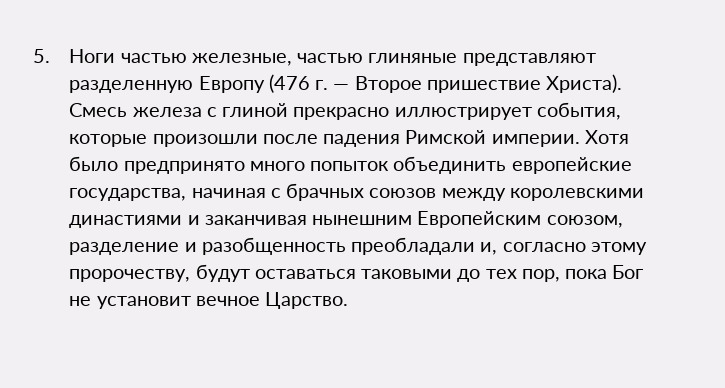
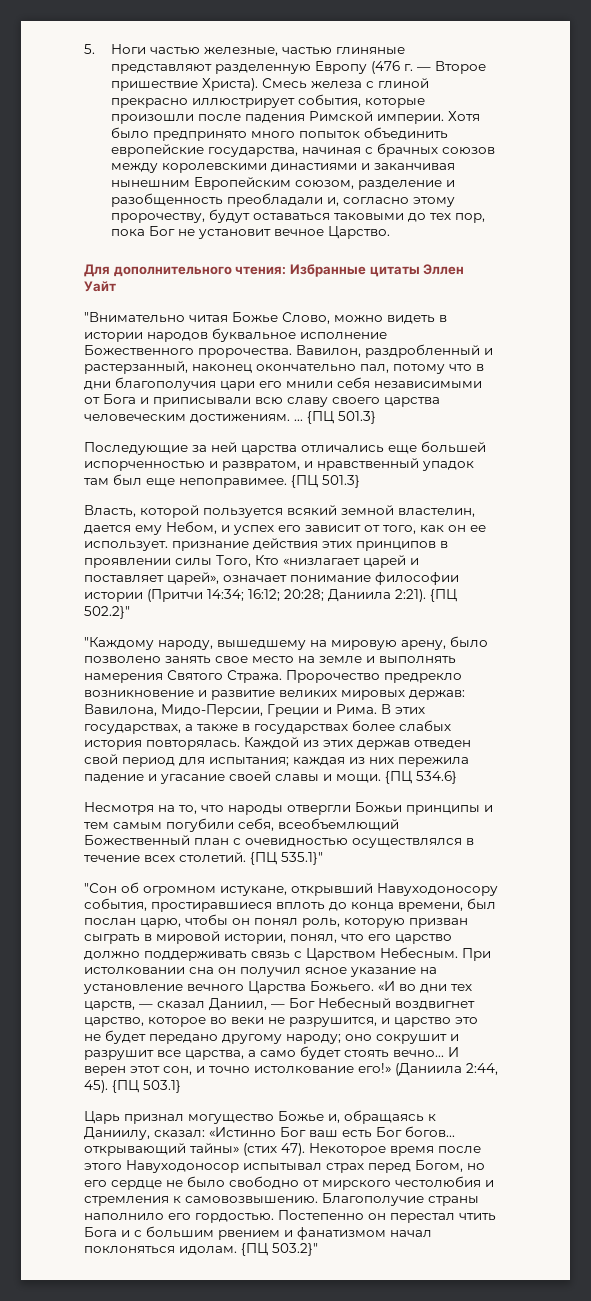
+ Для дополнительного чтения: Избранные цитаты Эллен Уайт
+ "Внимательно читая Божье Слово, можно видеть в истории народов буквальное исполнение Божественного пророчества. Вавилон, раздробленный и растерзанный, наконец окончательно пал, потому что в дни благополучия цари его мнили себя независимыми от Бога и приписывали всю славу своего царства человеческим достижениям. ... {ПЦ 501.3}
+ Последующие за ней царства отличались еще большей испорченностью и развратом, и нравственный упадок там был еще непоправимее. {ПЦ 501.3}
+ Власть, которой пользуется всякий земной властелин, дается ему Небом, и успех его зависит от того, как он ее использует. признание действия этих принципов в проявлении силы Того, Кто «низлагает царей и поставляет царей», означает понимание философии истории (Притчи 14:34; 16:12; 20:28; Даниила 2:21). {ПЦ 502.2}"
+ "Каждому народу, вышедшему на мировую арену, было позволено занять свое место на земле и выполнять намерения Святого Стража. Пророчество предрекло возникновение и развитие великих мировых держав: Вавилона, Мидо-Персии, Греции и Рима. В этих государствах, а также в государствах более слабых история повторялась. Каждой из этих держав отведен свой период для испытания; каждая из них пережила падение и угасание своей славы и мощи. {ПЦ 534.6}
+ Несмотря на то, что народы отвергли Божьи принципы и тем самым погубили себя, всеобъемлющий Божественный план с очевидностью осуществлялся в течение всех столетий. {ПЦ 535.1}"
+ "Сон об огромном истукане, открывший Навуходоносору события, простиравшиеся вплоть до конца времени, был послан царю, чтобы он понял роль, которую призван сыграть в мировой истории, понял, что его царство должно поддерживать связь с Царством Небесным. При истолковании сна он получил ясное указание на установление вечного Царства Божьего. «И во дни тех царств, — сказал Даниил, — Бог Небесный воздвигнет царство, которое во веки не разрушится, и царство это не будет передано другому народу; оно сокрушит и разрушит все царства, а само будет стоять вечно... И верен этот сон, и точно истолкование его!» (Даниила 2:44, 45). {ПЦ 503.1}
+ Царь признал могущество Божье и, обращаясь к Даниилу, сказал: «Истинно Бог ваш есть Бог богов... открывающий тайны» (стих 47). Некоторое время после этого Навуходоносор испытывал страх перед Богом, но его сердце не было свободно от мирского честолюбия и стремления к самовозвышению. Благополучие страны наполнило его гордостью. Постепенно он перестал чтить Бога и с большим рвением и фанатизмом начал поклоняться идолам. {ПЦ 503.2}"

